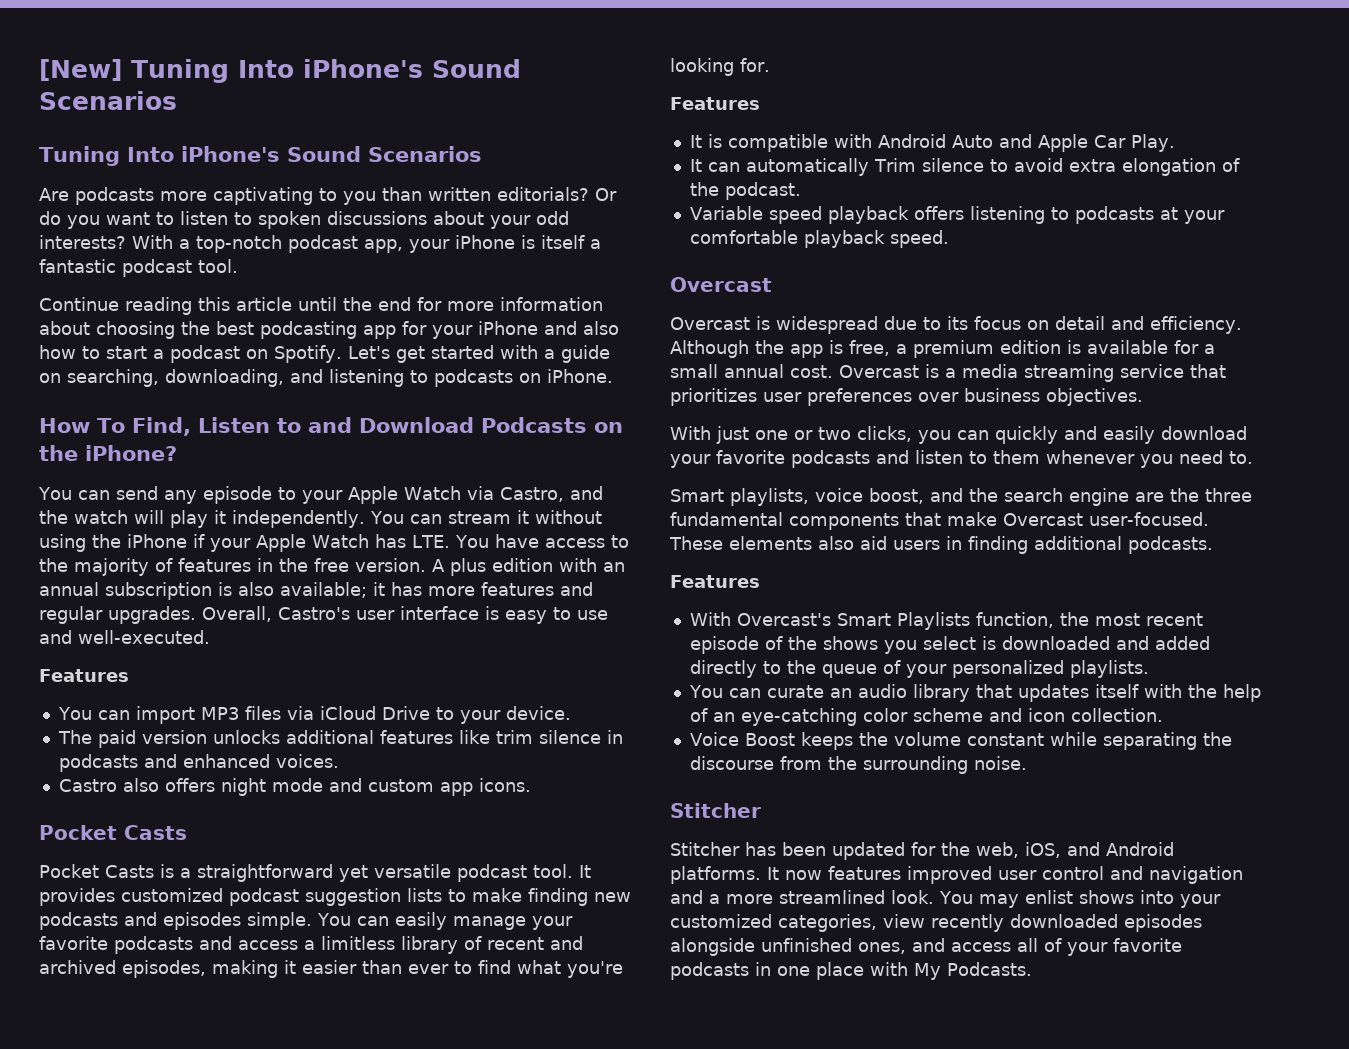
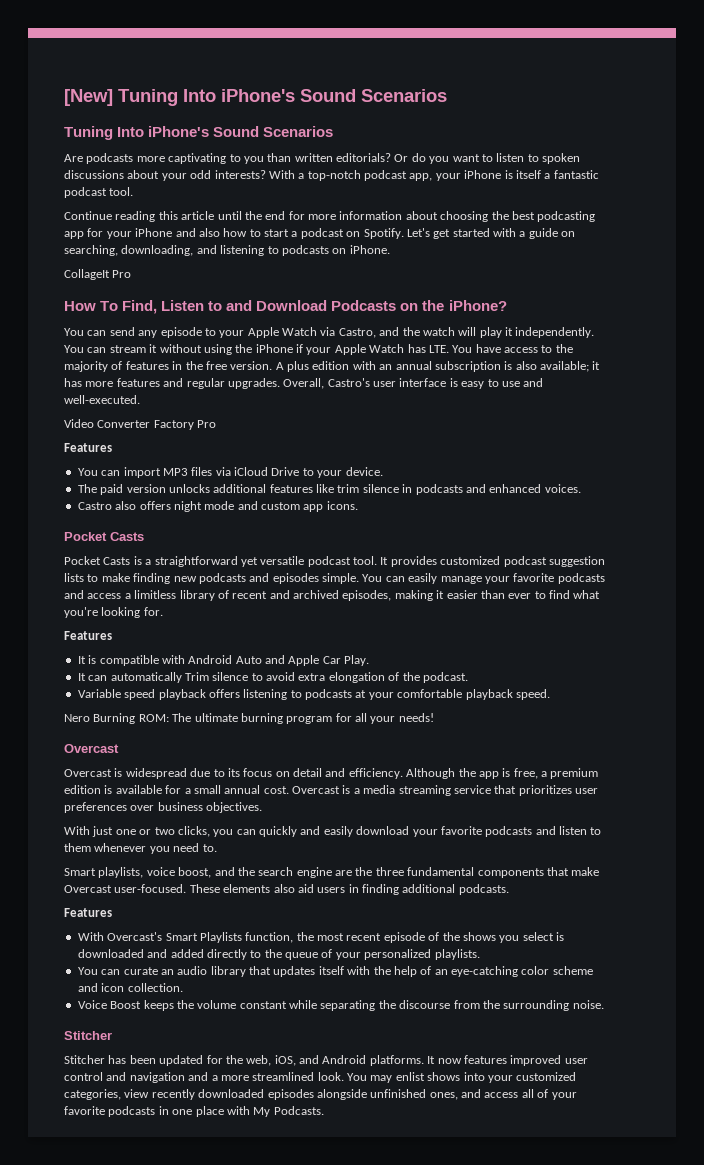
+ CollageIt Pro
+ Video Converter Factory Pro
+ Nero Burning ROM: The ultimate burning program for all your needs!

